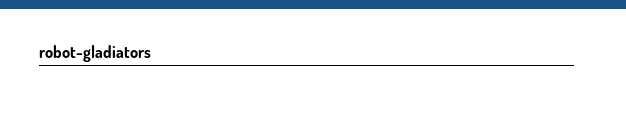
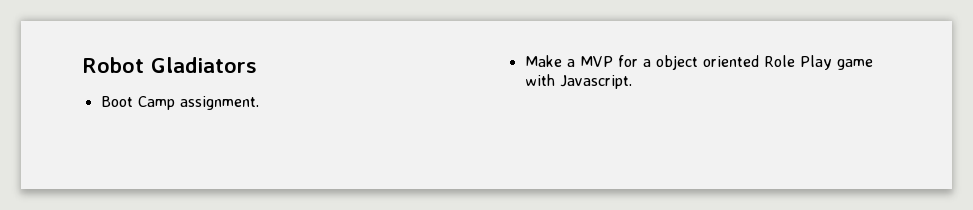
- robot-gladiators
+ Robot Gladiators
+ Boot Camp assignment.
+ Make a MVP for a object oriented Role Play game with Javascript.

